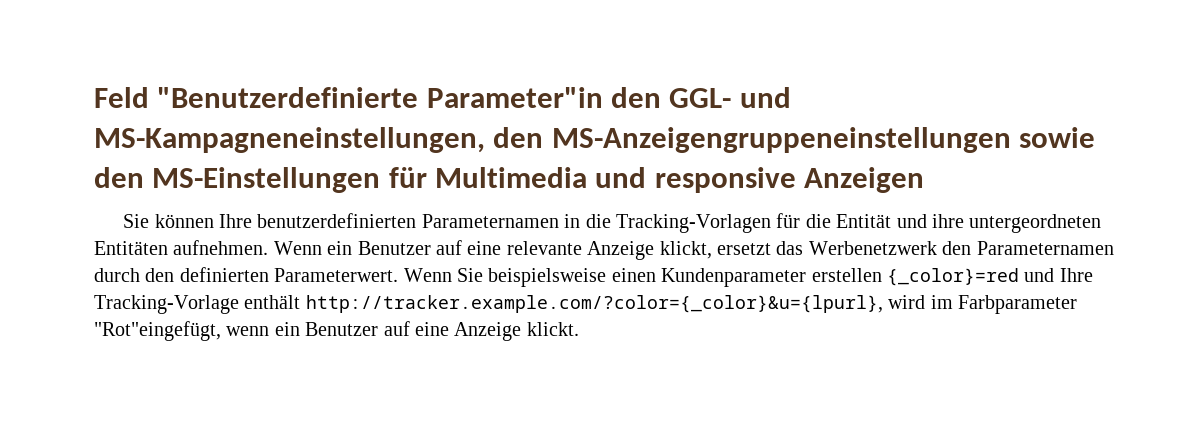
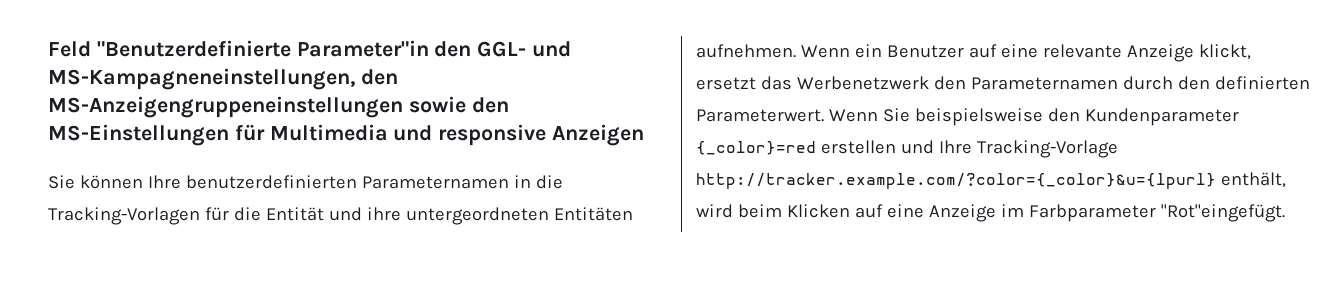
- Wenn Sie beispielsweise einen Kundenparameter erstellen {_color}=red und Ihre Tracking-Vorlage enthält http://tracker.example.com/?color={_color}&u={lpurl}, wird im Farbparameter "Rot"eingefügt, wenn ein Benutzer auf eine Anzeige klickt.
+ Wenn Sie beispielsweise den Kundenparameter {_color}=red erstellen und Ihre Tracking-Vorlage http://tracker.example.com/?color={_color}&u={lpurl} enthält, wird beim Klicken auf eine Anzeige im Farbparameter "Rot"eingefügt.

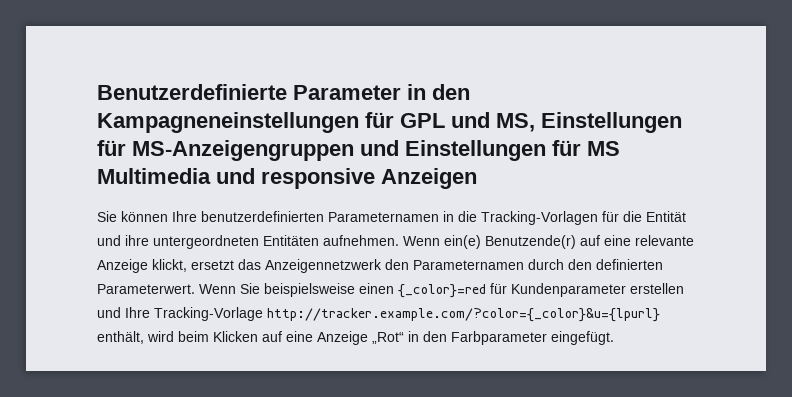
- Feld "Benutzerdefinierte Parameter"in den GGL- und MS-Kampagneneinstellungen, den MS-Anzeigengruppeneinstellungen sowie den MS-Einstellungen für Multimedia und responsive Anzeigen
+ Benutzerdefinierte Parameter in den Kampagneneinstellungen für GPL und MS, Einstellungen für MS-Anzeigengruppen und Einstellungen für MS Multimedia und responsive Anzeigen
- Wenn ein Benutzer auf eine relevante Anzeige klickt, ersetzt das Werbenetzwerk den Parameternamen durch den definierten Parameterwert.
+ Wenn ein(e) Benutzende(r) auf eine relevante Anzeige klickt, ersetzt das Anzeigennetzwerk den Parameternamen durch den definierten Parameterwert.
- Wenn Sie beispielsweise den Kundenparameter {_color}=red erstellen und Ihre Tracking-Vorlage http://tracker.example.com/?color={_color}&u={lpurl} enthält, wird beim Klicken auf eine Anzeige im Farbparameter "Rot"eingefügt.
+ Wenn Sie beispielsweise einen {_color}=red für Kundenparameter erstellen und Ihre Tracking-Vorlage http://tracker.example.com/?color={_color}&u={lpurl} enthält, wird beim Klicken auf eine Anzeige „Rot“ in den Farbparameter eingefügt.

